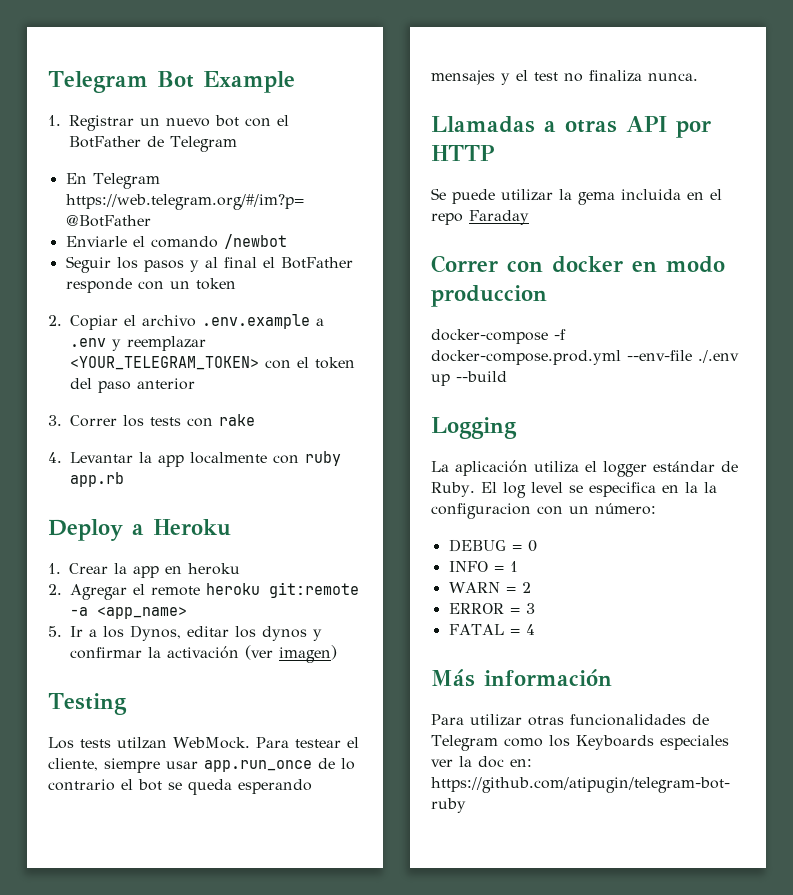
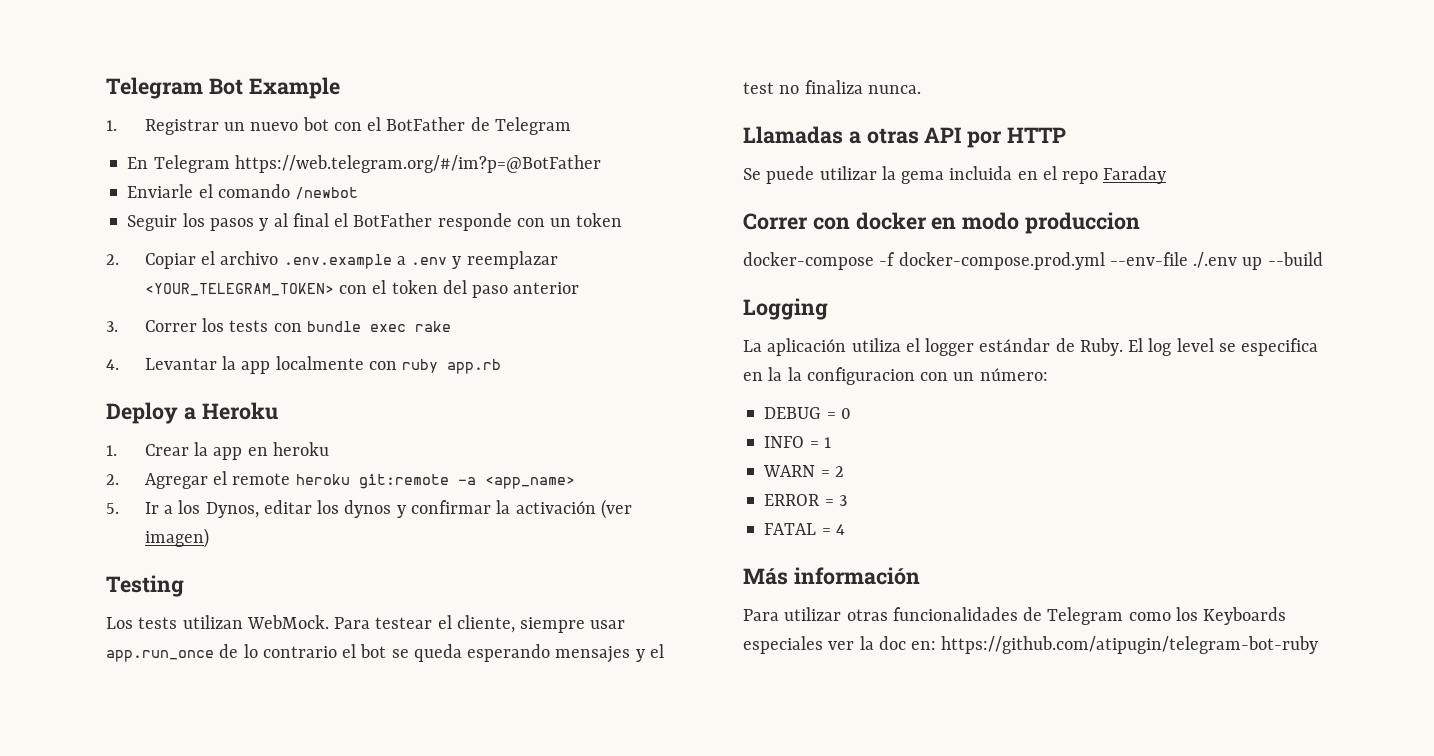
- 3. Correr los tests con rake
+ 3. Correr los tests con bundle exec rake
- Los tests utilzan WebMock.
+ Los tests utilizan WebMock.

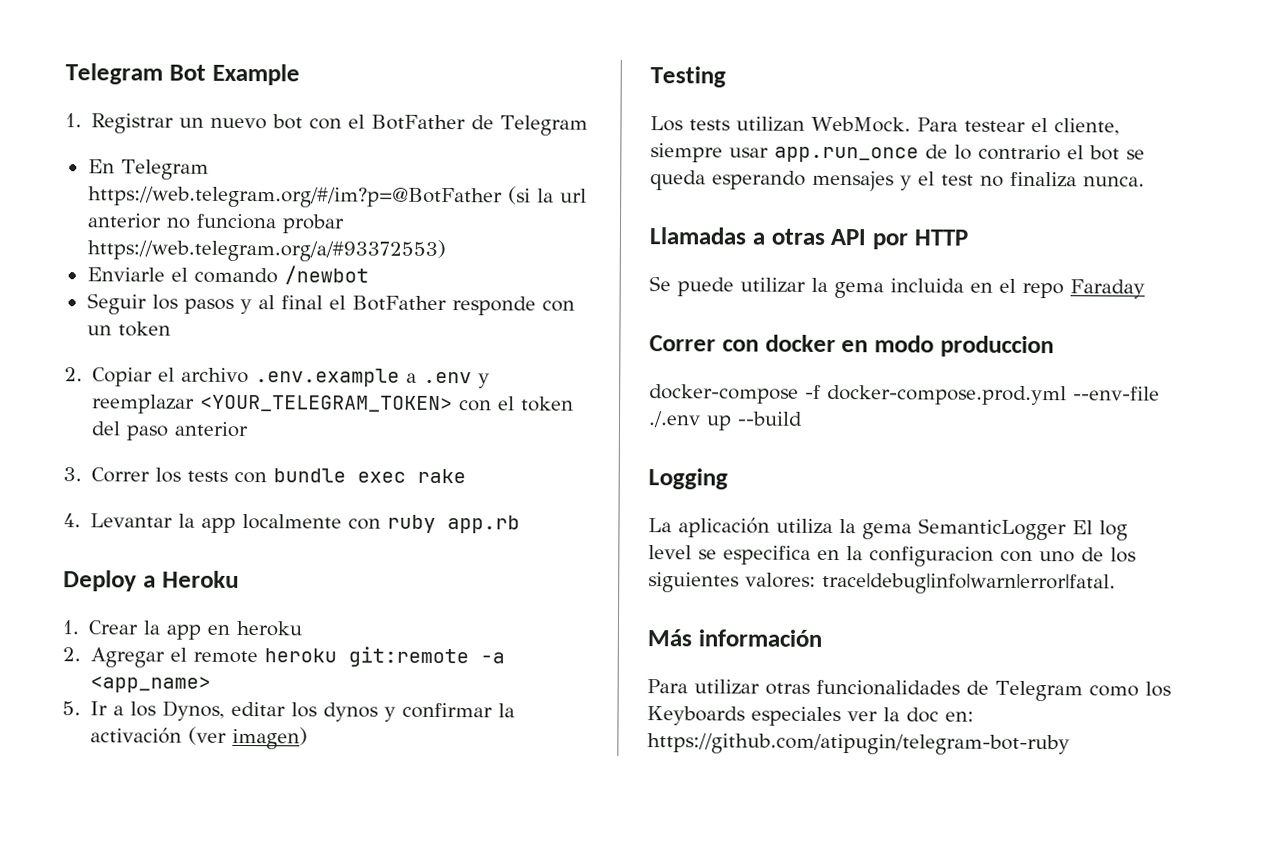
- En Telegram https://web.telegram.org/#/im?p=@BotFather
+ En Telegram https://web.telegram.org/#/im?p=@BotFather (si la url anterior no funciona probar https://web.telegram.org/a/#93372553)
- La aplicación utiliza el logger estándar de Ruby. El log level se especifica en la la configuracion con un número:
- DEBUG = 0
- INFO = 1
- WARN = 2
- ERROR = 3
- FATAL = 4
+ La aplicación utiliza la gema SemanticLogger El log level se especifica en la configuracion con uno de los siguientes valores: trace|debug|info|warn|error|fatal.

